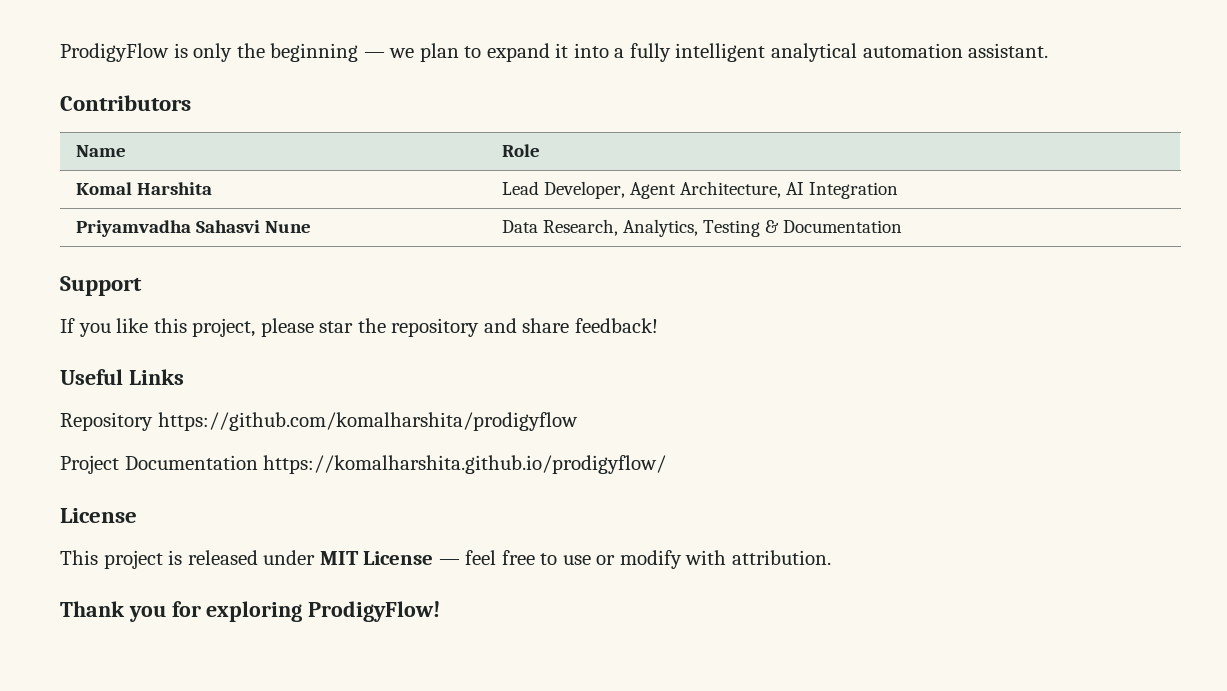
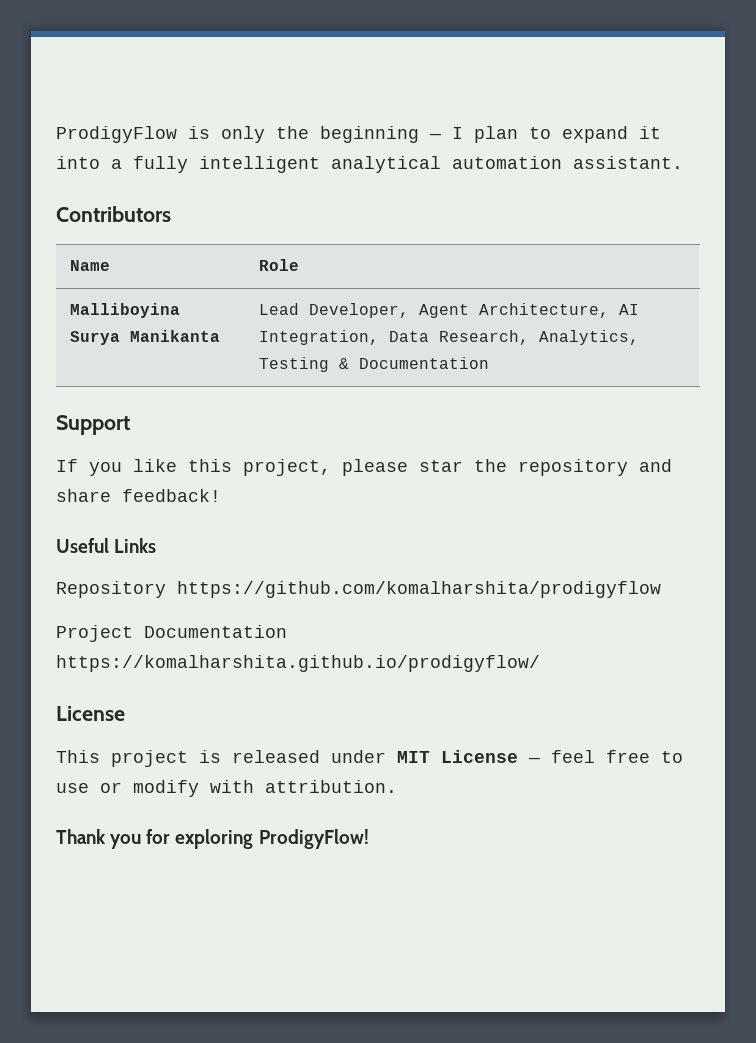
- ProdigyFlow is only the beginning — we plan to expand it into a fully intelligent analytical automation assistant.
+ ProdigyFlow is only the beginning — I plan to expand it into a fully intelligent analytical automation assistant.
- Komal Harshita | Lead Developer, Agent Architecture, AI Integration
- Priyamvadha Sahasvi Nune | Data Research, Analytics, Testing & Documentation
+ Malliboyina Surya Manikanta | Lead Developer, Agent Architecture, AI Integration, Data Research, Analytics, Testing & Documentation

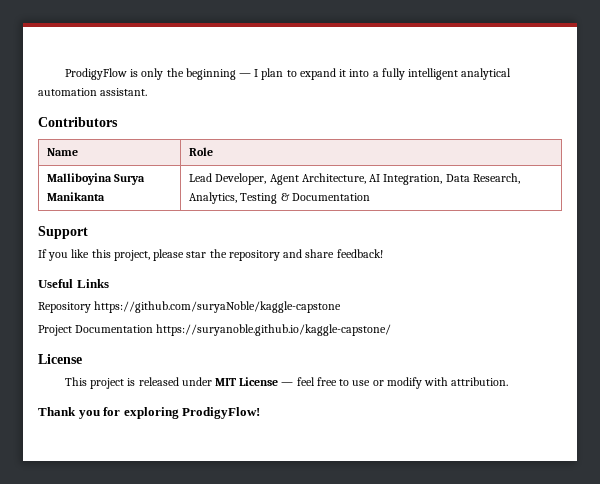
- Repository https://github.com/komalharshita/prodigyflow
+ Repository https://github.com/suryaNoble/kaggle-capstone
- Project Documentation https://komalharshita.github.io/prodigyflow/
+ Project Documentation https://suryanoble.github.io/kaggle-capstone/

